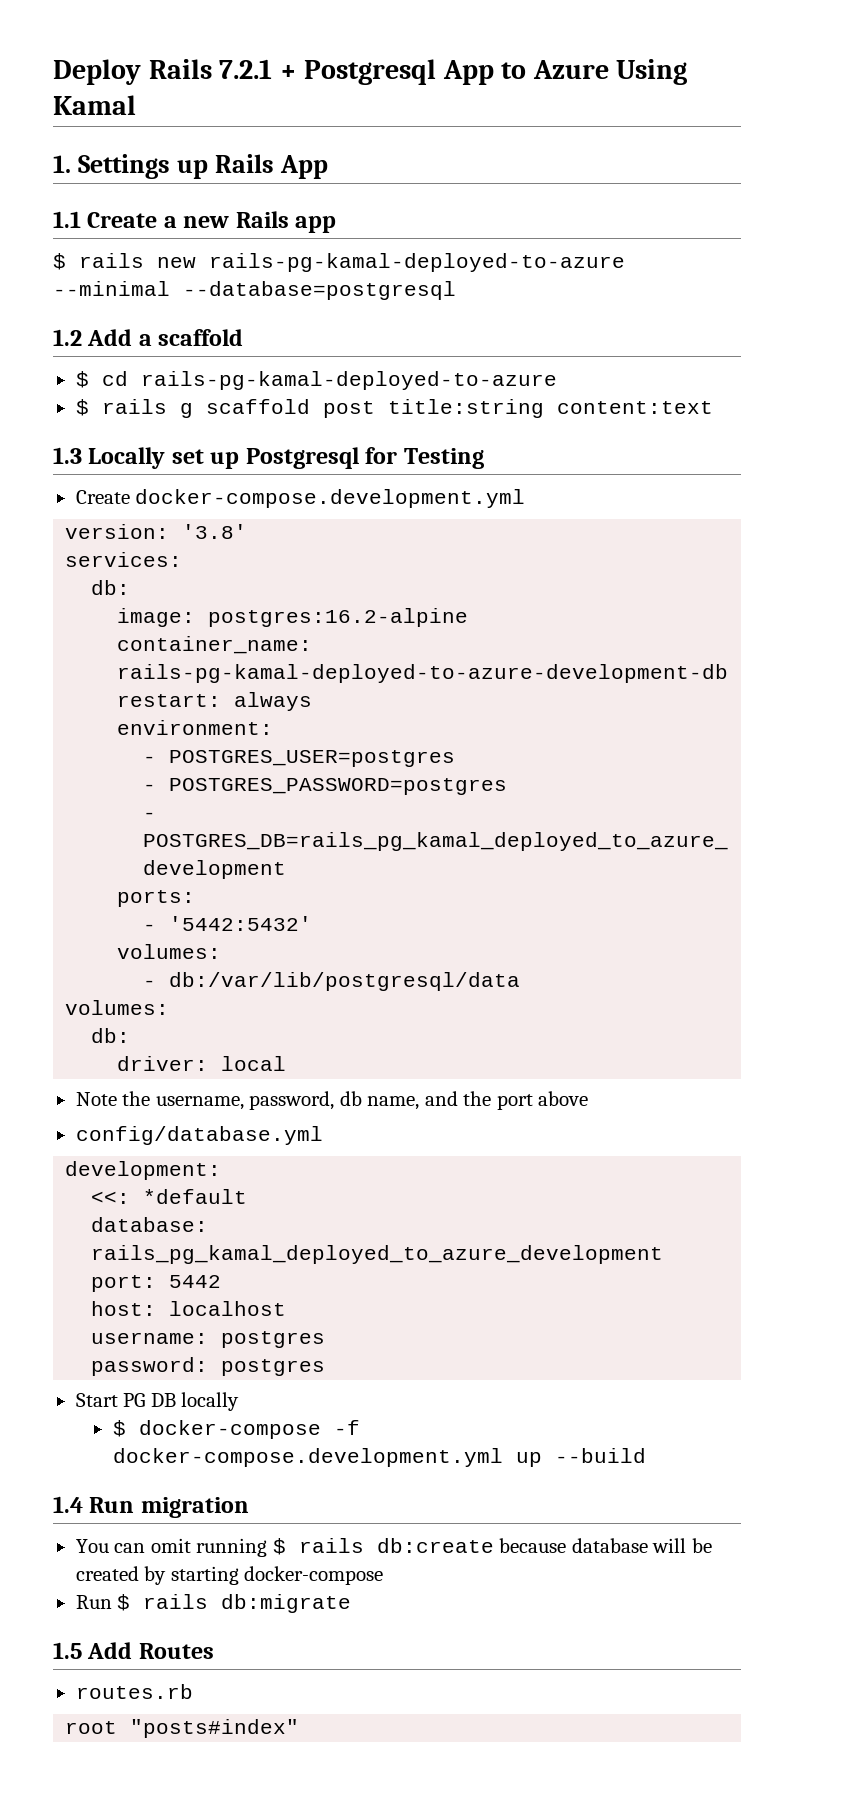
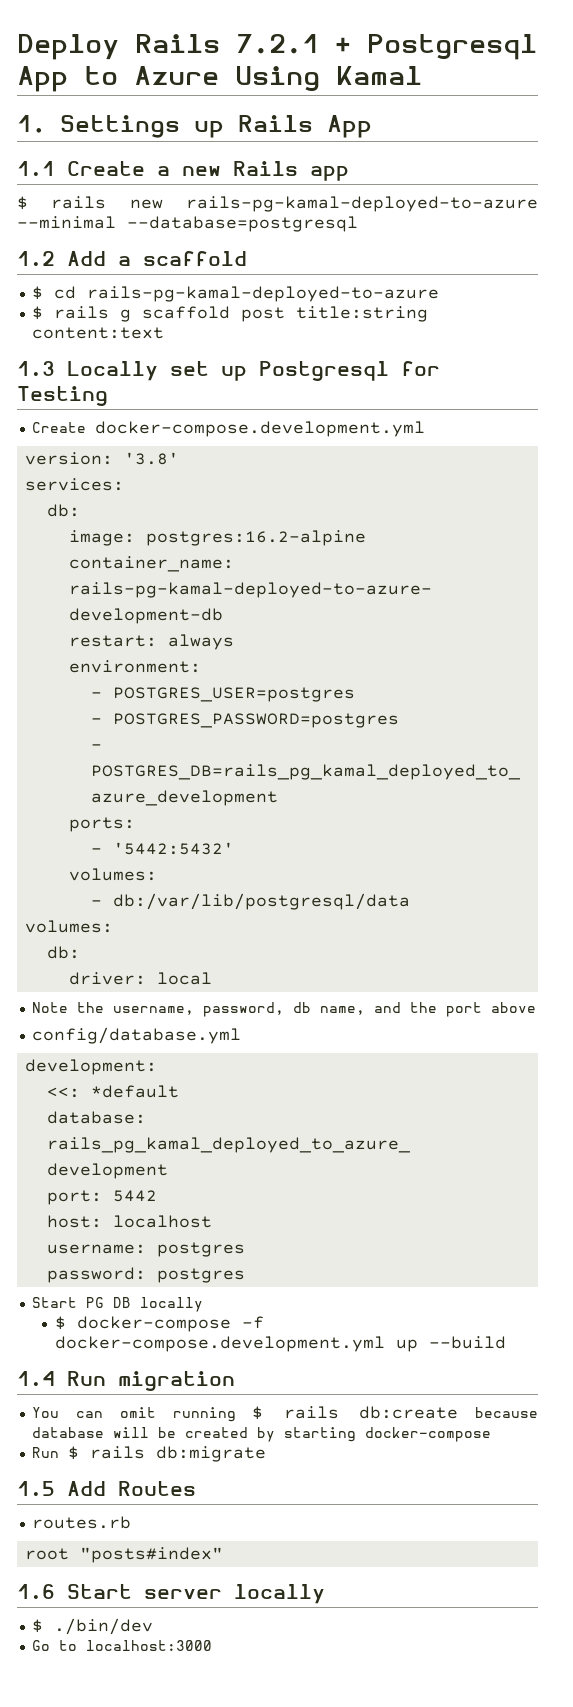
+ 1.6 Start server locally
+ $ ./bin/dev
+ Go to localhost:3000

